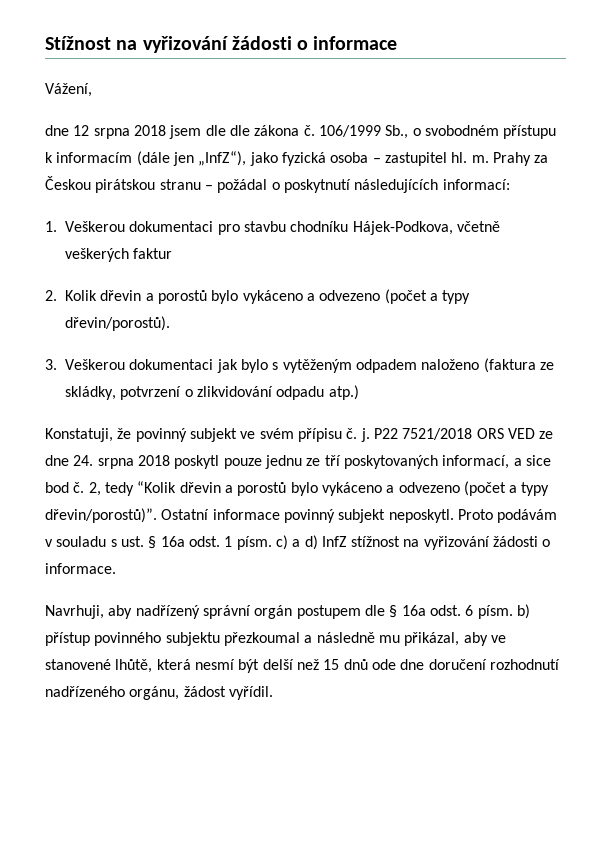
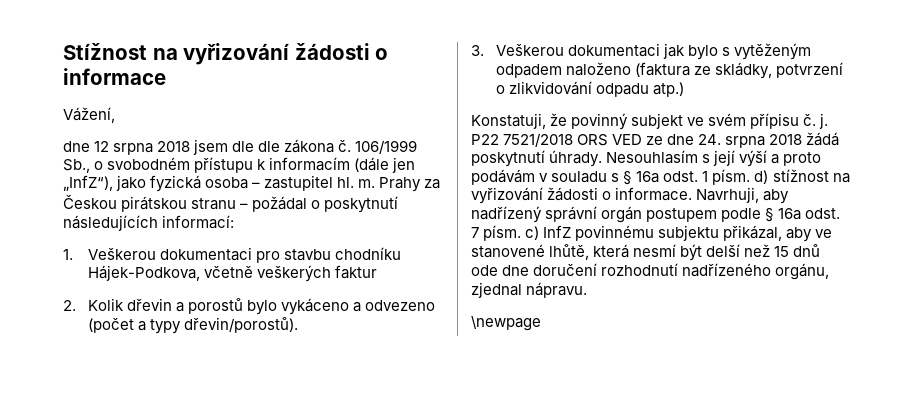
- P22 7521/2018 ORS VED ze dne 24. srpna 2018 poskytl pouze jednu ze tří poskytovaných informací, a sice bod č. 2, tedy “Kolik dřevin a porostů bylo vykáceno a odvezeno (počet a typy dřevin/porostů)”. Ostatní informace povinný subjekt neposkytl. Proto podávám v souladu s ust. § 16a odst. 1 písm. c) a d) InfZ stížnost na vyřizování žádosti o informace.
- Navrhuji, aby nadřízený správní orgán postupem dle § 16a odst. 6 písm. b) přístup povinného subjektu přezkoumal a následně mu přikázal, aby ve stanovené lhůtě, která nesmí být delší než 15 dnů ode dne doručení rozhodnutí nadřízeného orgánu, žádost vyřídil.
+ P22 7521/2018 ORS VED ze dne 24. srpna 2018 žádá poskytnutí úhrady. Nesouhlasím s její výší a proto podávám v souladu s § 16a odst. 1 písm. d) stížnost na vyřizování žádosti o informace. Navrhuji, aby nadřízený správní orgán postupem podle § 16a odst. 7 písm. c) InfZ povinnému subjektu přikázal, aby ve stanovené lhůtě, která nesmí být delší než 15 dnů ode dne doručení rozhodnutí nadřízeného orgánu, zjednal nápravu.
+ \newpage

